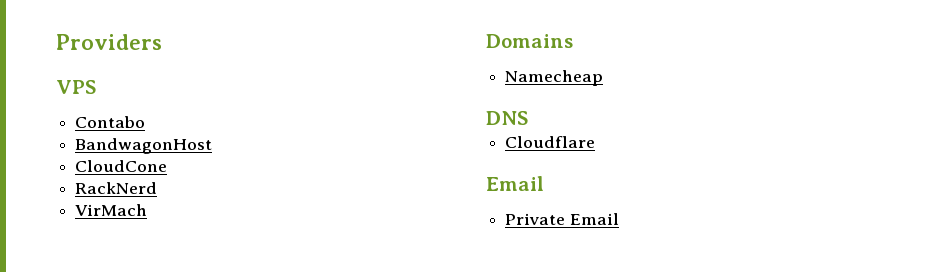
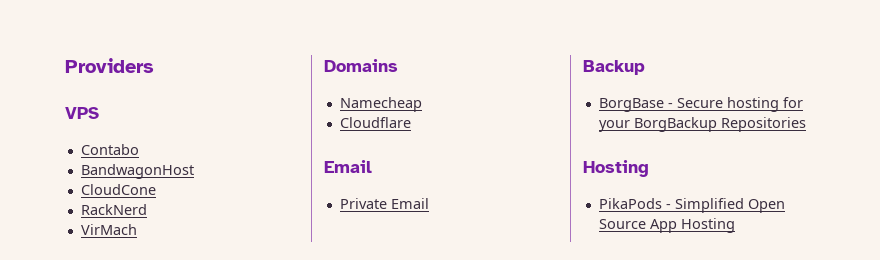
- DNS
+ Backup
+ BorgBase - Secure hosting for your BorgBackup Repositories
+ Hosting
+ PikaPods - Simplified Open Source App Hosting

